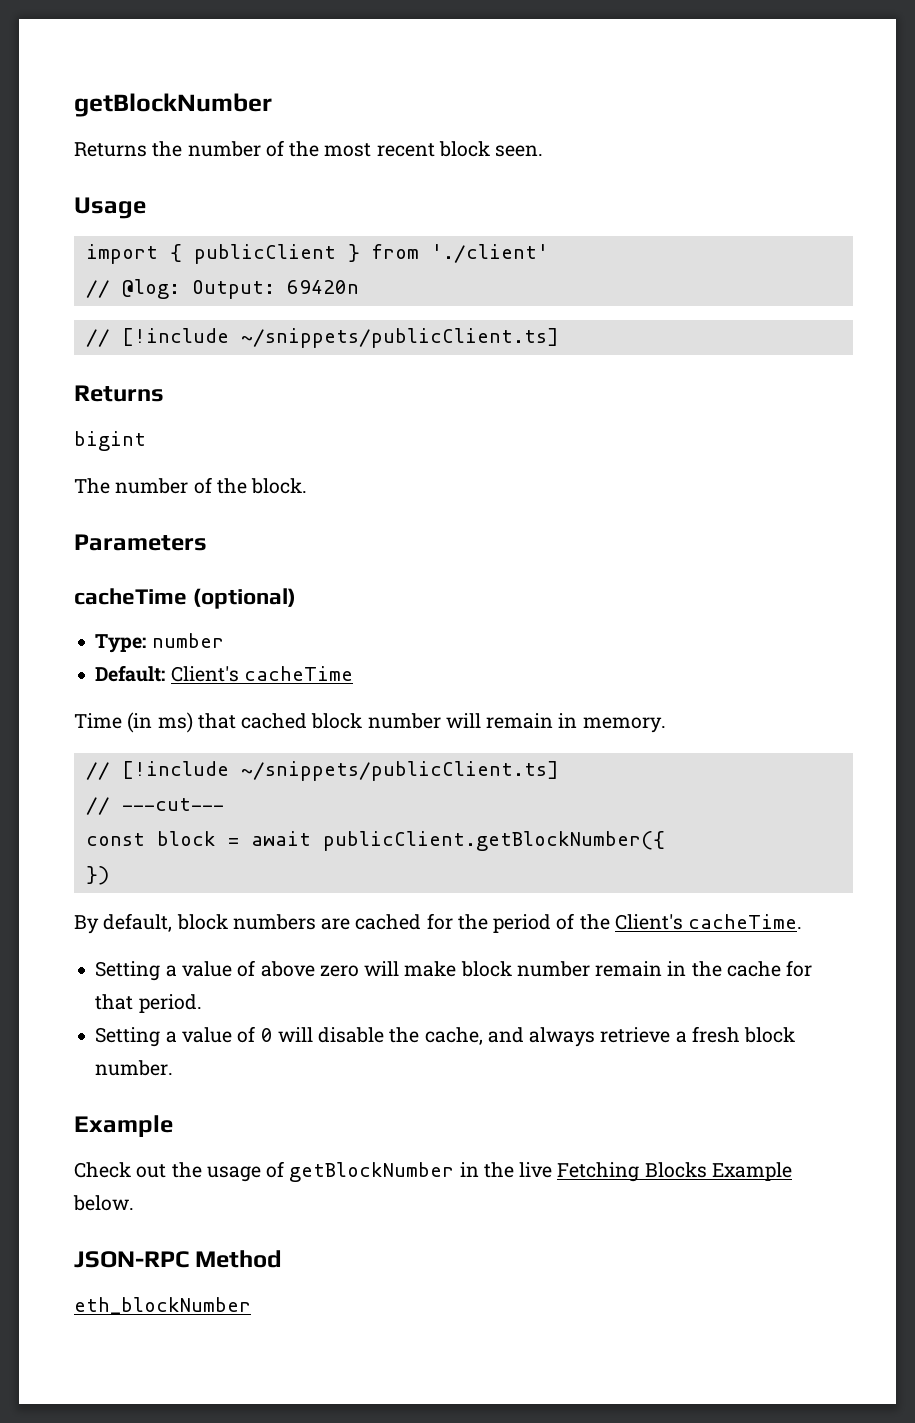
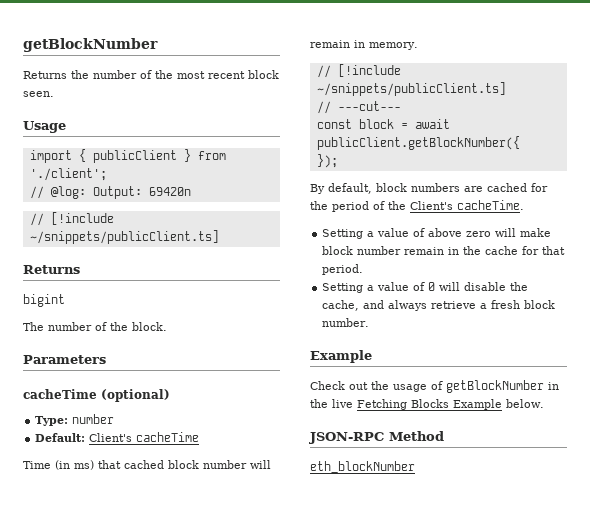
- import { publicClient } from './client'
+ import { publicClient } from './client';
- })
+ });

